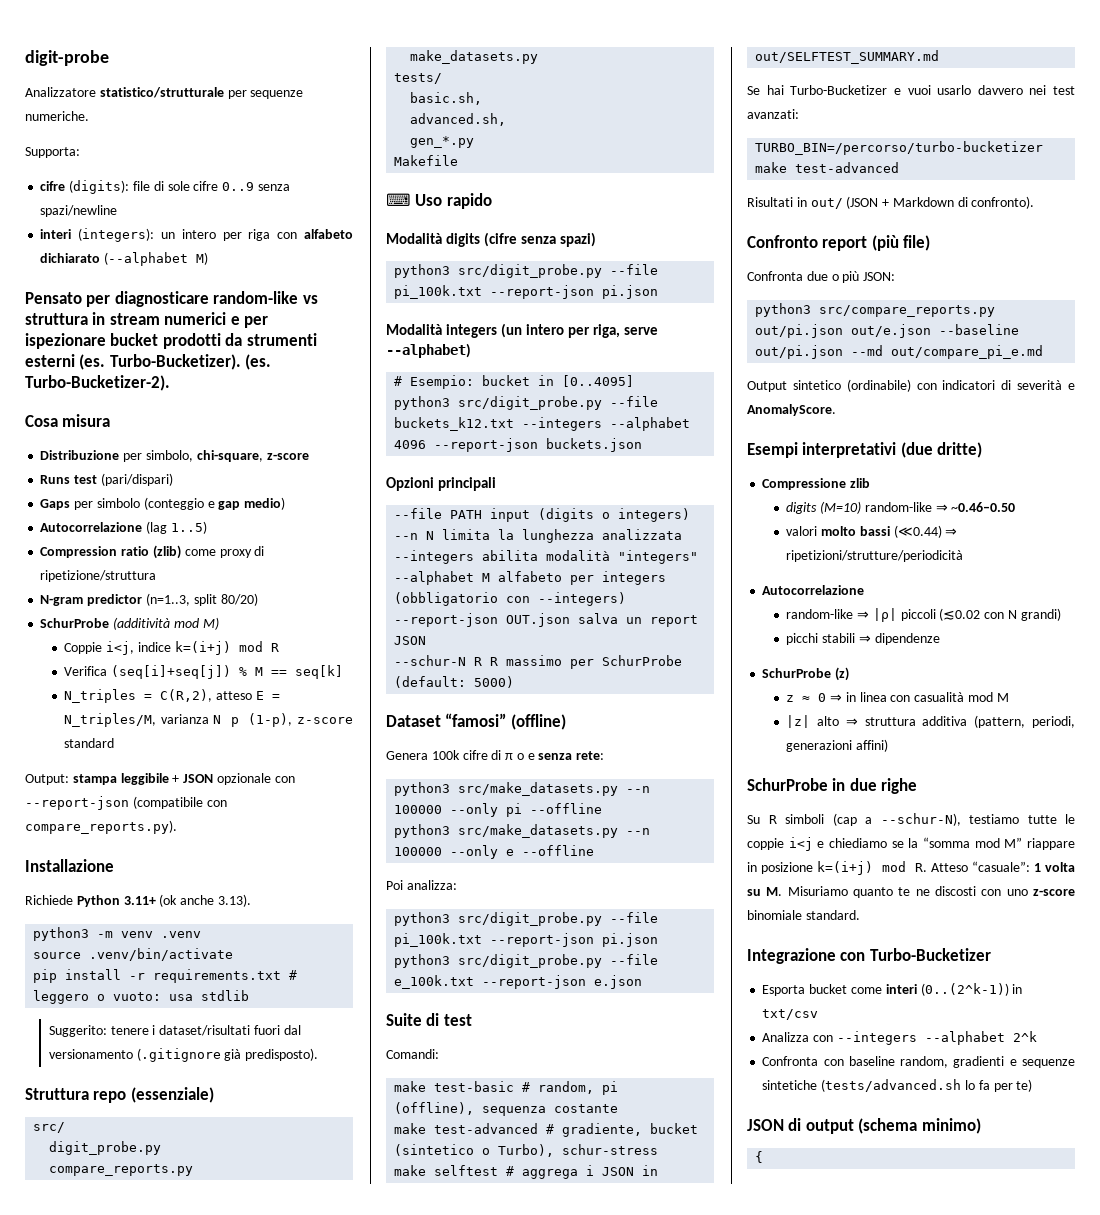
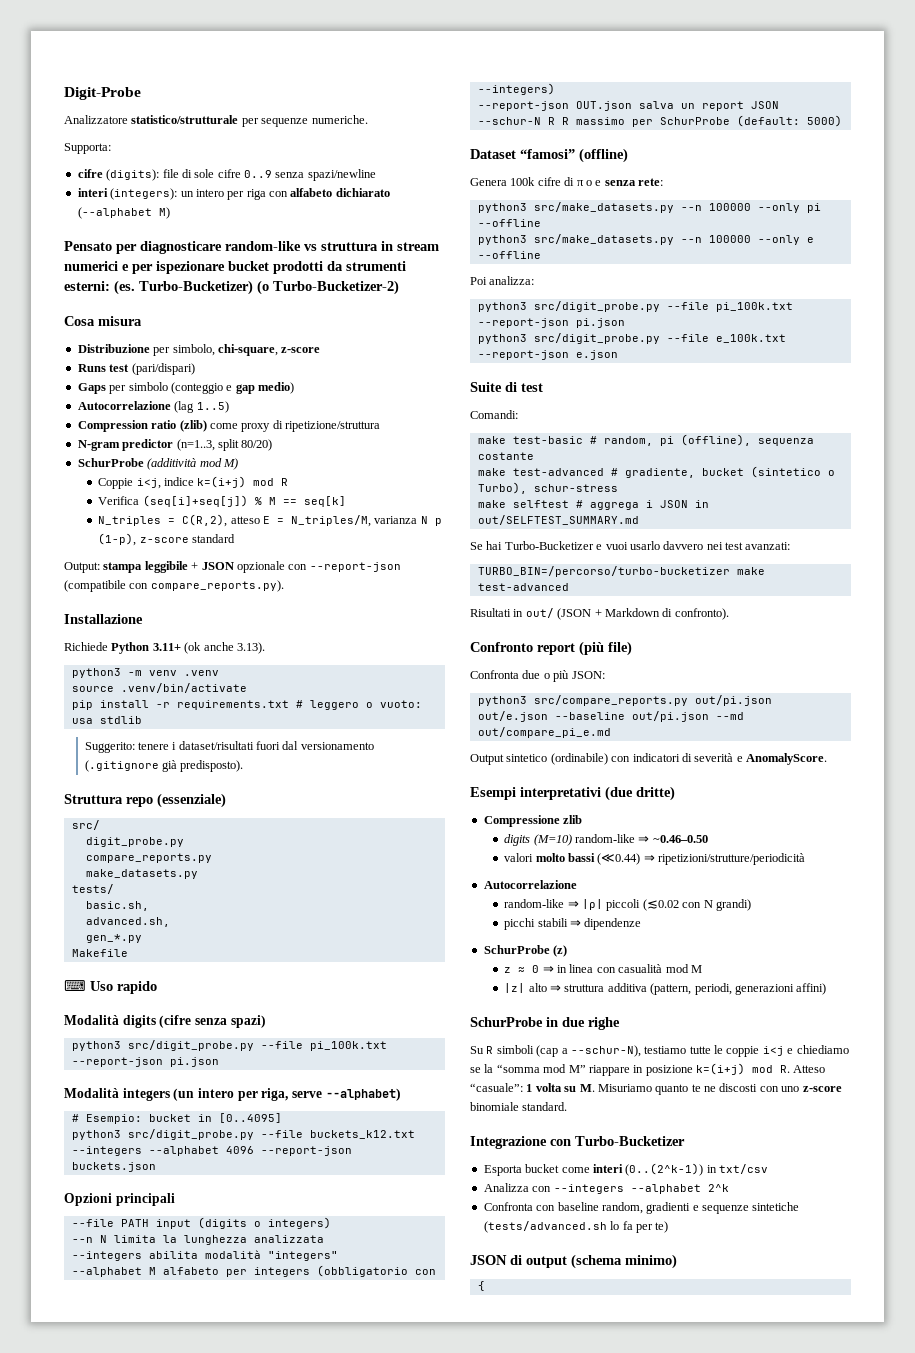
- digit-probe
+ Digit-Probe
- Pensato per diagnosticare random-like vs struttura in stream numerici e per ispezionare bucket prodotti da strumenti esterni (es. Turbo-Bucketizer). (es. Turbo-Bucketizer-2).
+ Pensato per diagnosticare random-like vs struttura in stream numerici e per ispezionare bucket prodotti da strumenti esterni: (es. Turbo-Bucketizer) (o Turbo-Bucketizer-2)

